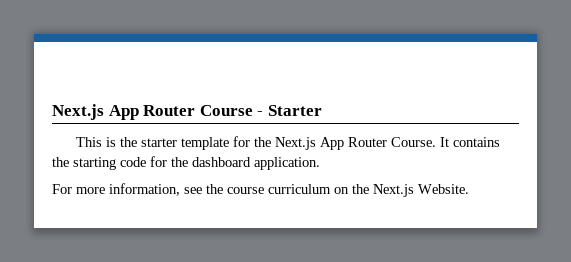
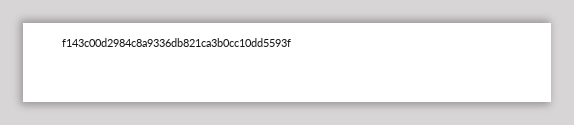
- Next.js App Router Course - Starter
- This is the starter template for the Next.js App Router Course. It contains the starting code for the dashboard application.
- For more information, see the course curriculum on the Next.js Website.
+ f143c00d2984c8a9336db821ca3b0cc10dd5593f

